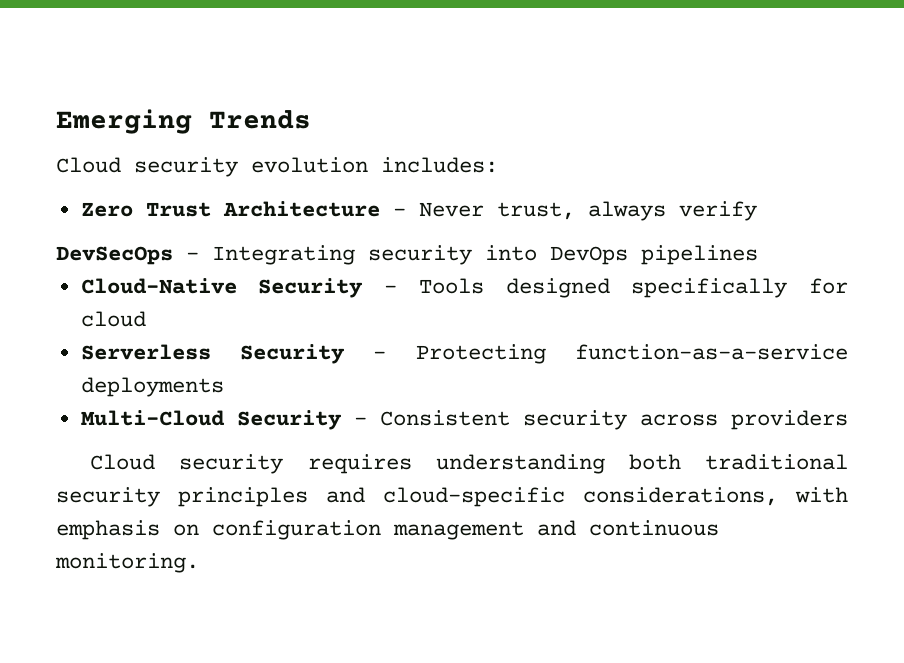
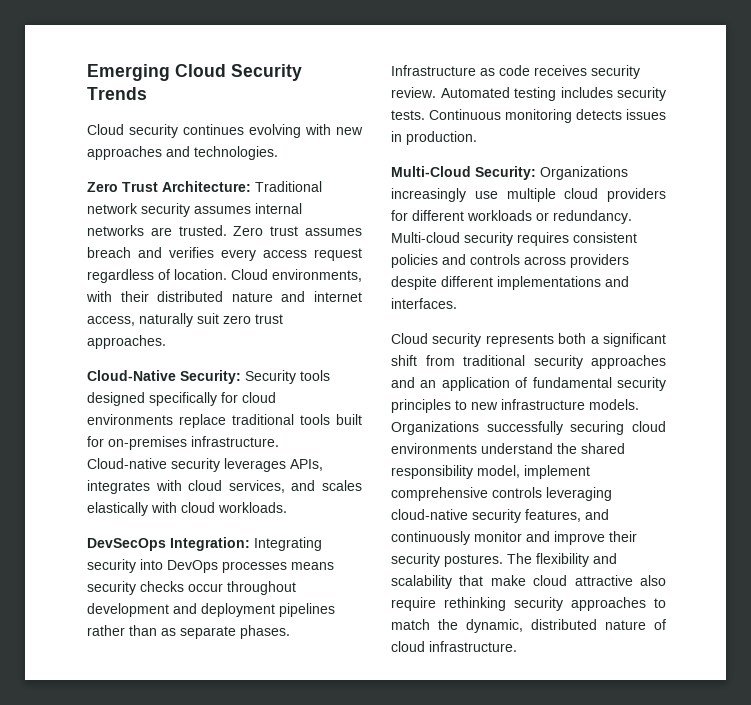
- Emerging Trends
+ Emerging Cloud Security Trends
- Cloud security evolution includes:
- Zero Trust Architecture - Never trust, always verify
+ Cloud security continues evolving with new approaches and technologies.
+ Zero Trust Architecture: Traditional network security assumes internal networks are trusted. Zero trust assumes breach and verifies every access request regardless of location. Cloud environments, with their distributed nature and internet access, naturally suit zero trust approaches.
+ Cloud-Native Security: Security tools designed specifically for cloud environments replace traditional tools built for on-premises infrastructure. Cloud-native security leverages APIs, integrates with cloud services, and scales elastically with cloud workloads.
- DevSecOps - Integrating security into DevOps pipelines
- Cloud-Native Security - Tools designed specifically for cloud
- Serverless Security - Protecting function-as-a-service deployments
- Multi-Cloud Security - Consistent security across providers
- Cloud security requires understanding both traditional security principles and cloud-specific considerations, with emphasis on configuration management and continuous monitoring.
+ DevSecOps Integration: Integrating security into DevOps processes means security checks occur throughout development and deployment pipelines rather than as separate phases. Infrastructure as code receives security review. Automated testing includes security tests. Continuous monitoring detects issues in production.
+ Multi-Cloud Security: Organizations increasingly use multiple cloud providers for different workloads or redundancy. Multi-cloud security requires consistent policies and controls across providers despite different implementations and interfaces.
+ Cloud security represents both a significant shift from traditional security approaches and an application of fundamental security principles to new infrastructure models. Organizations successfully securing cloud environments understand the shared responsibility model, implement comprehensive controls leveraging cloud-native security features, and continuously monitor and improve their security postures. The flexibility and scalability that make cloud attractive also require rethinking security approaches to match the dynamic, distributed nature of cloud infrastructure.

